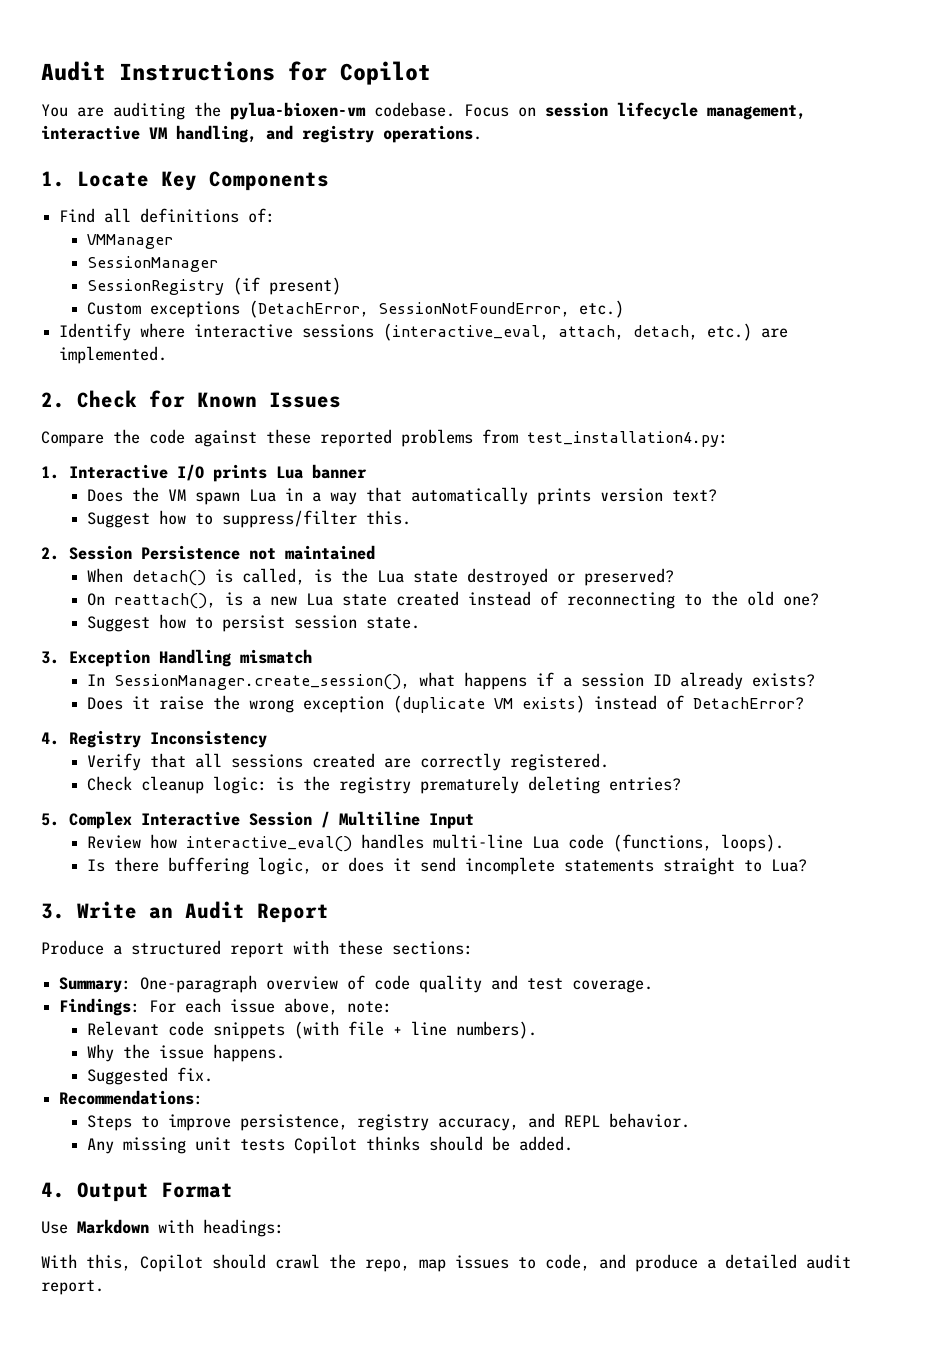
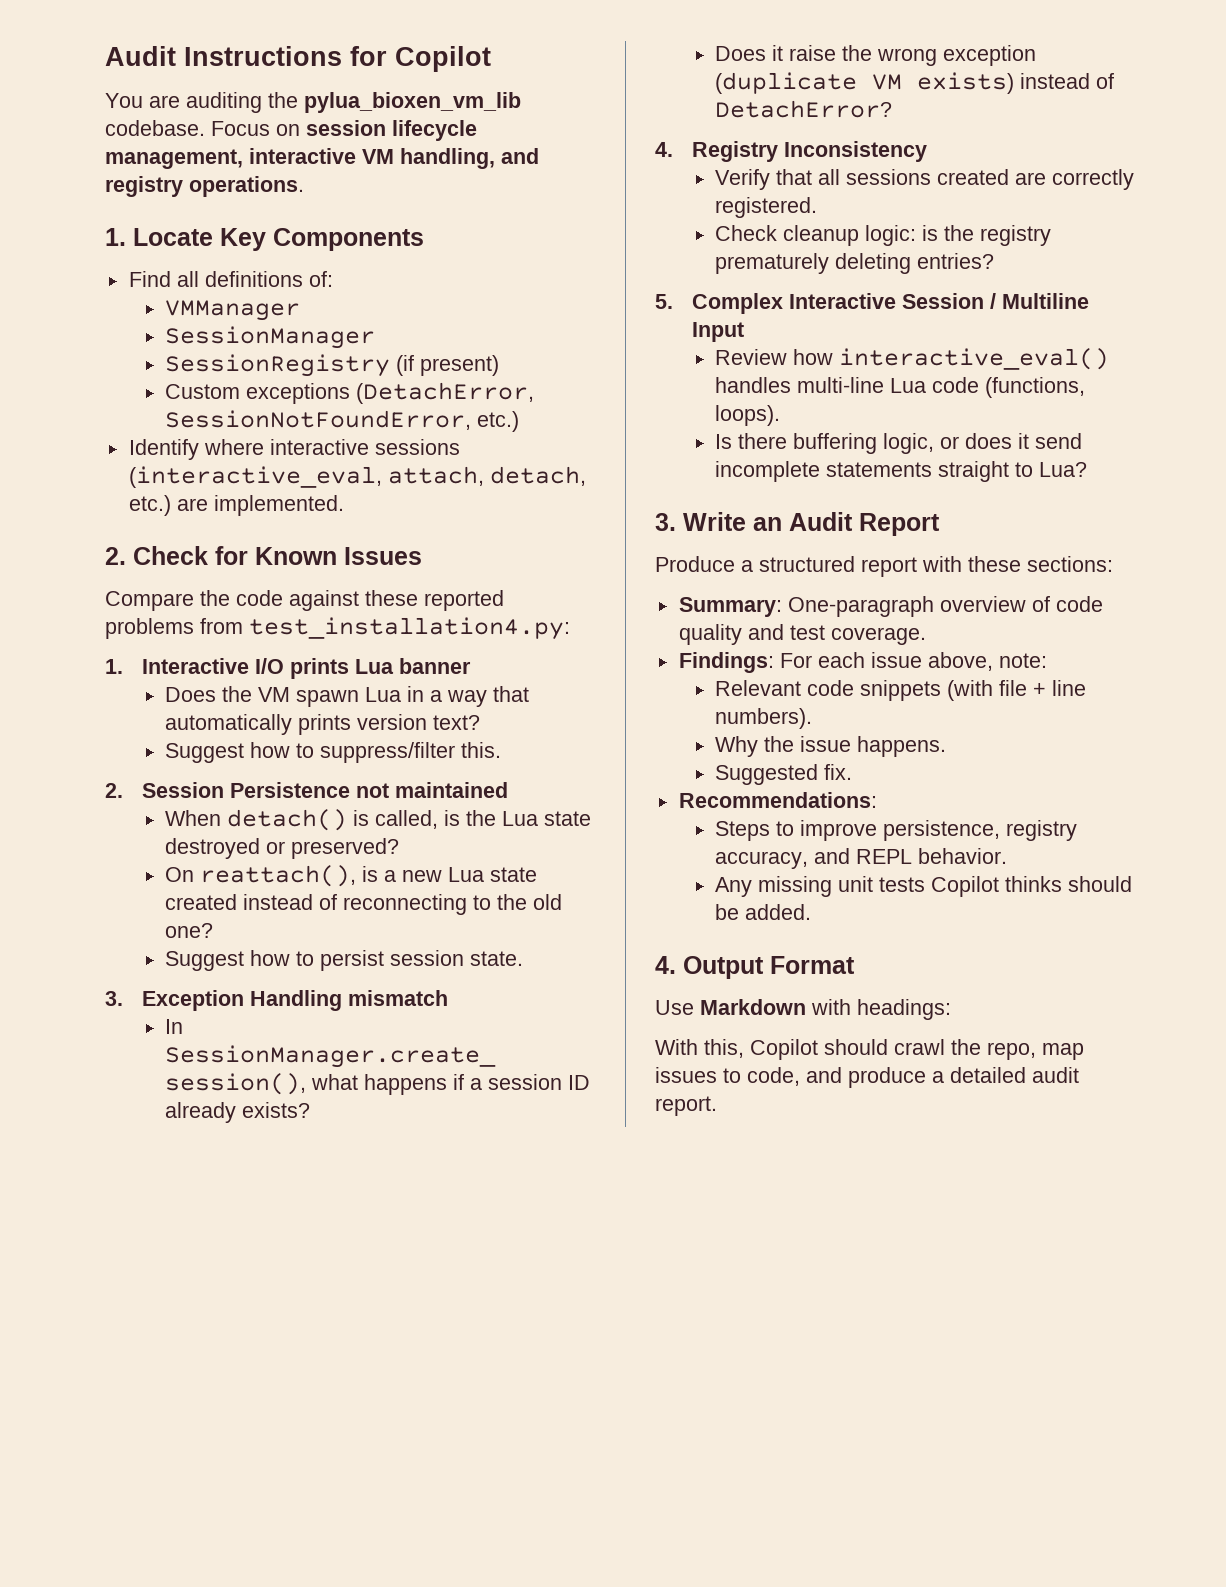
- You are auditing the pylua-bioxen-vm codebase.
+ You are auditing the pylua_bioxen_vm_lib codebase.

